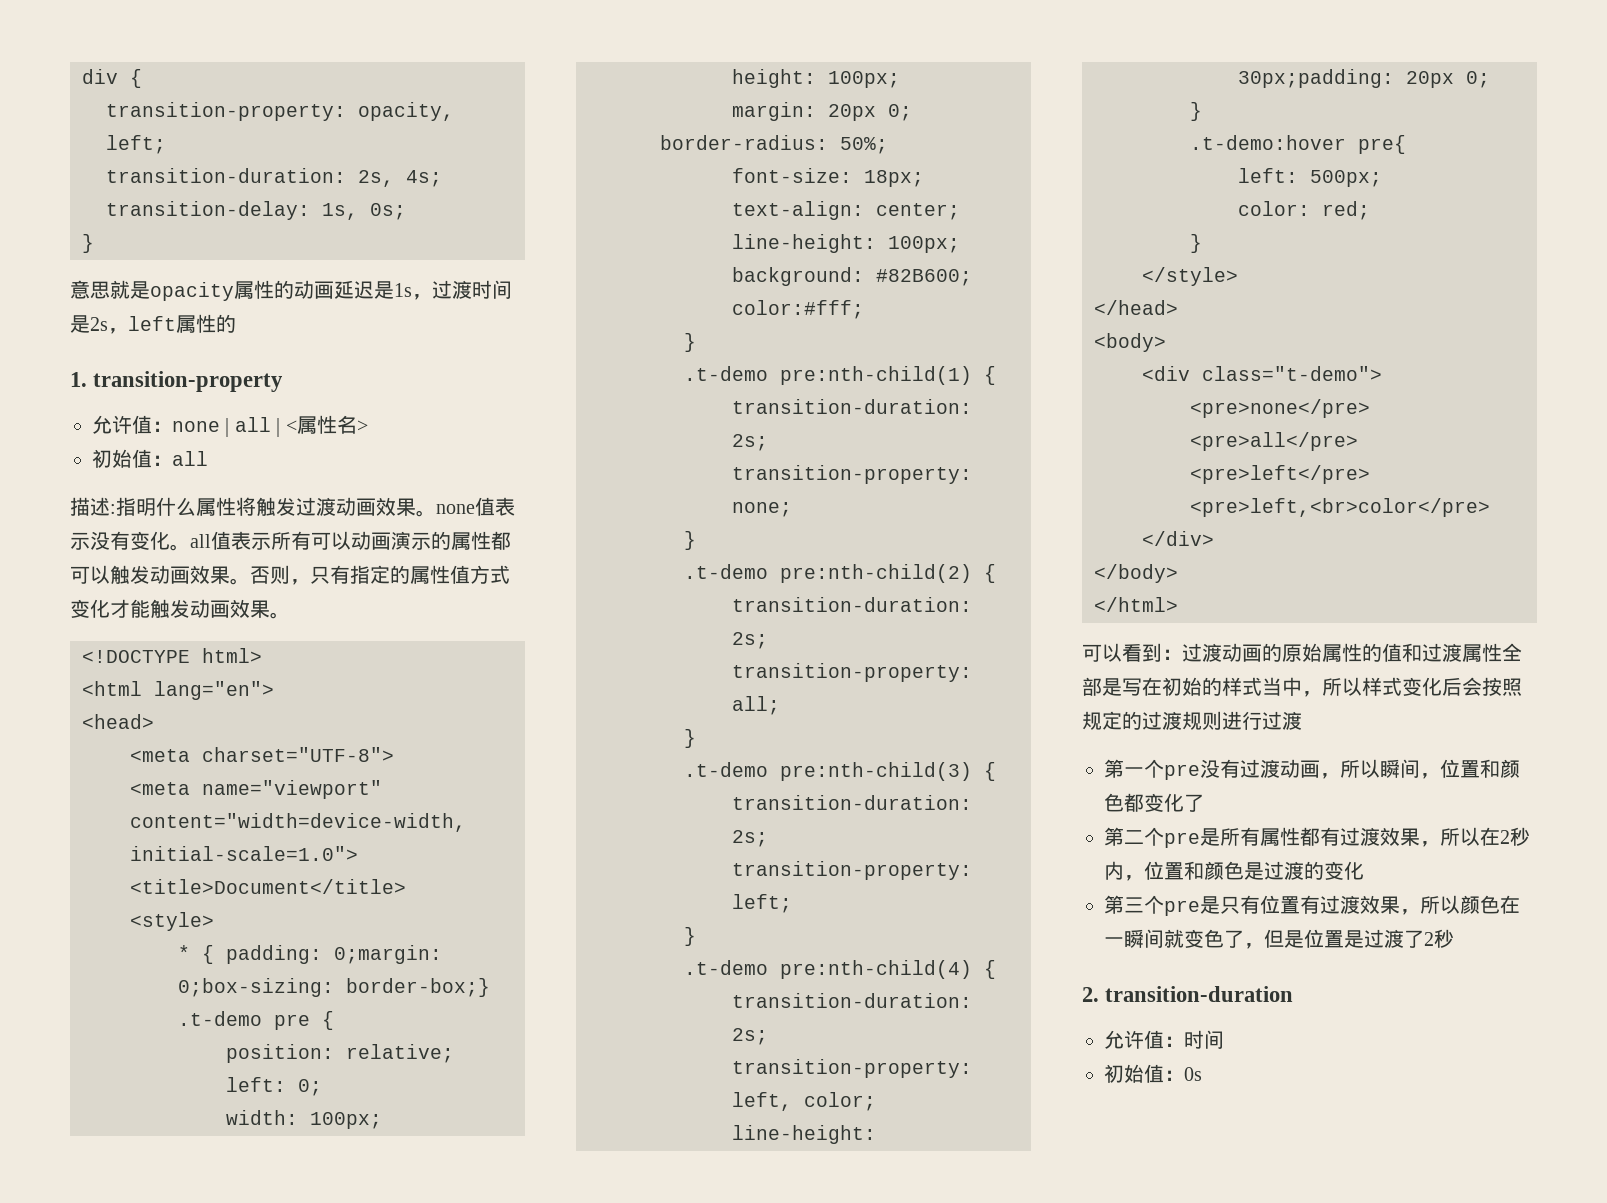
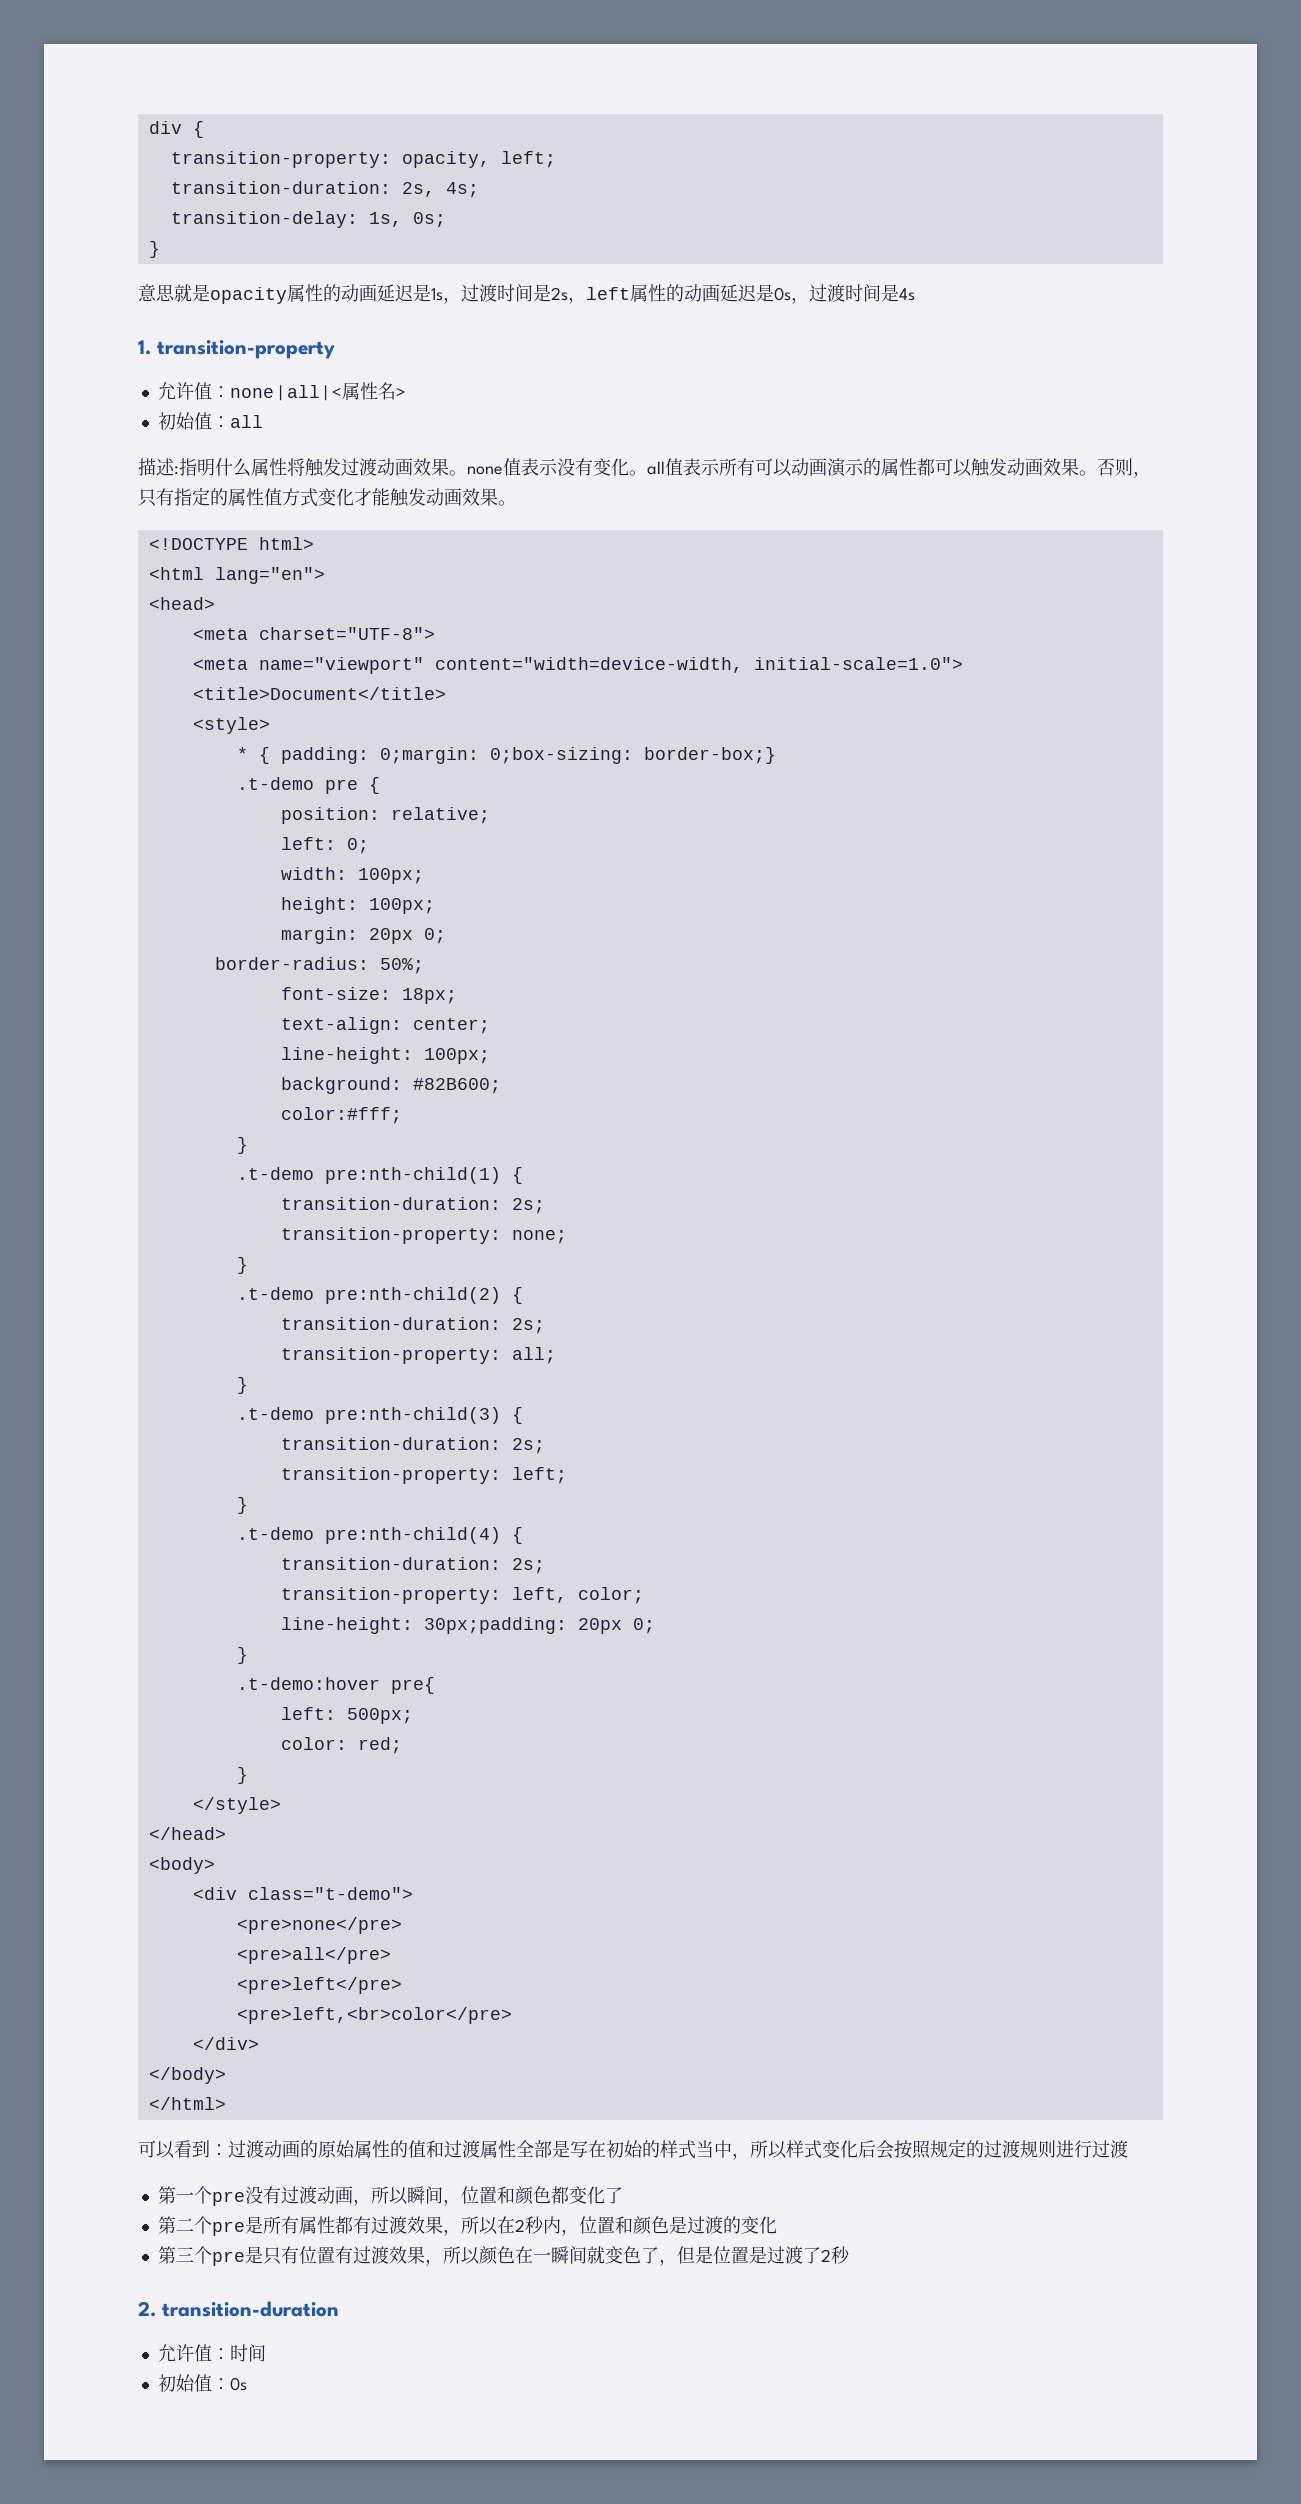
- 意思就是opacity属性的动画延迟是1s，过渡时间是2s，left属性的
+ 意思就是opacity属性的动画延迟是1s，过渡时间是2s，left属性的动画延迟是0s，过渡时间是4s

